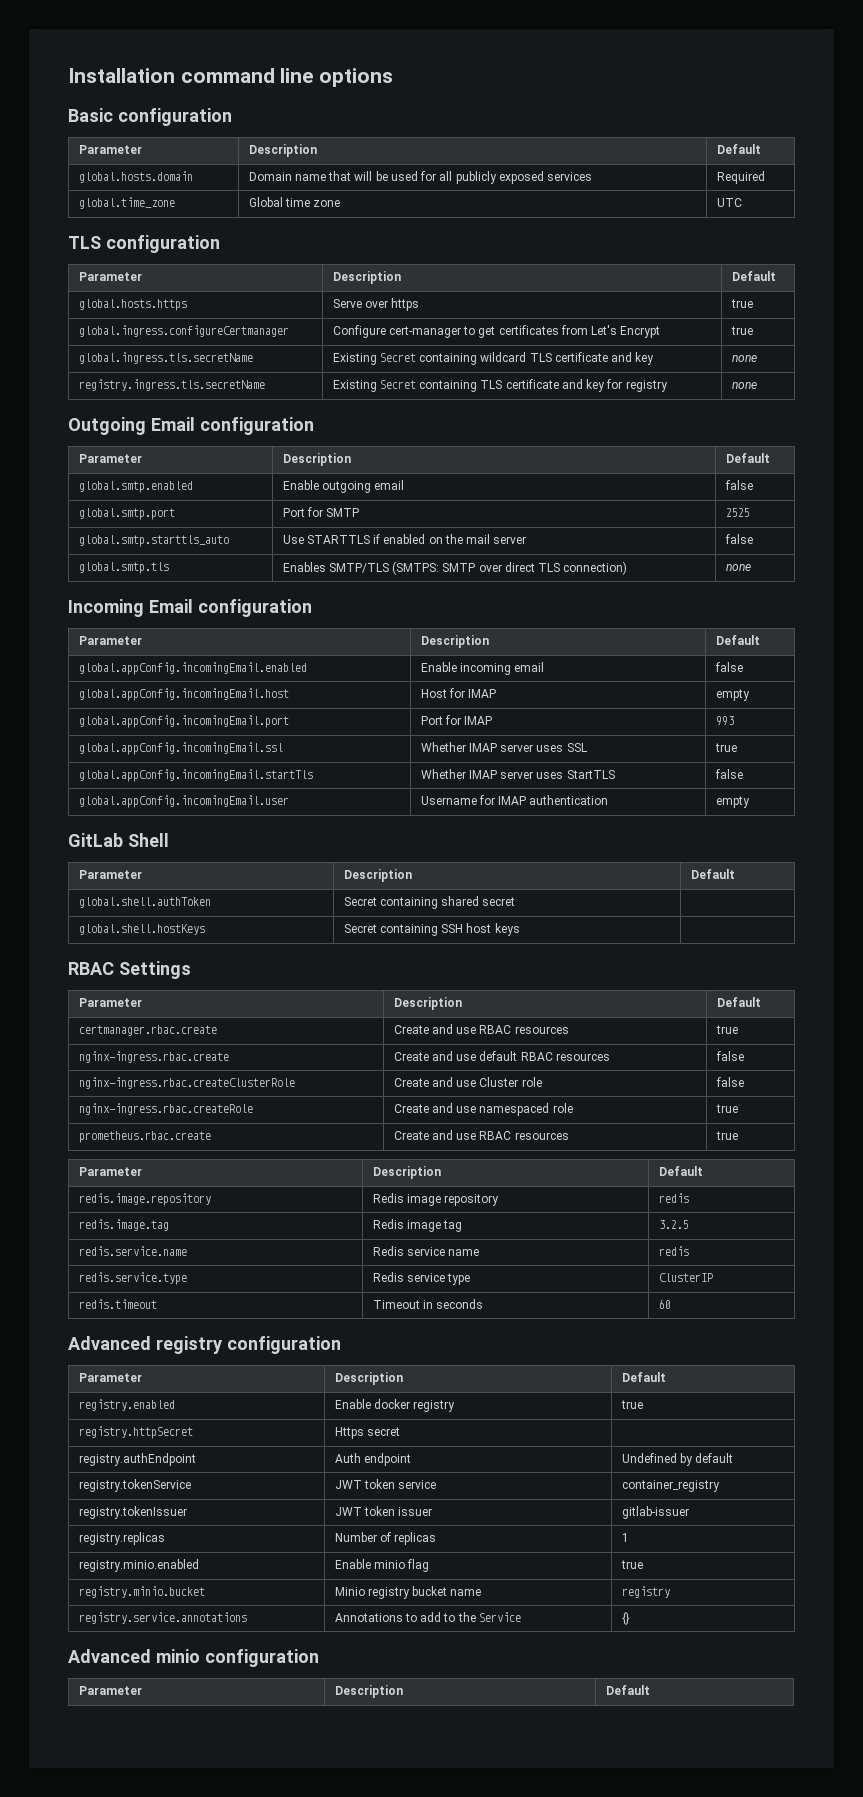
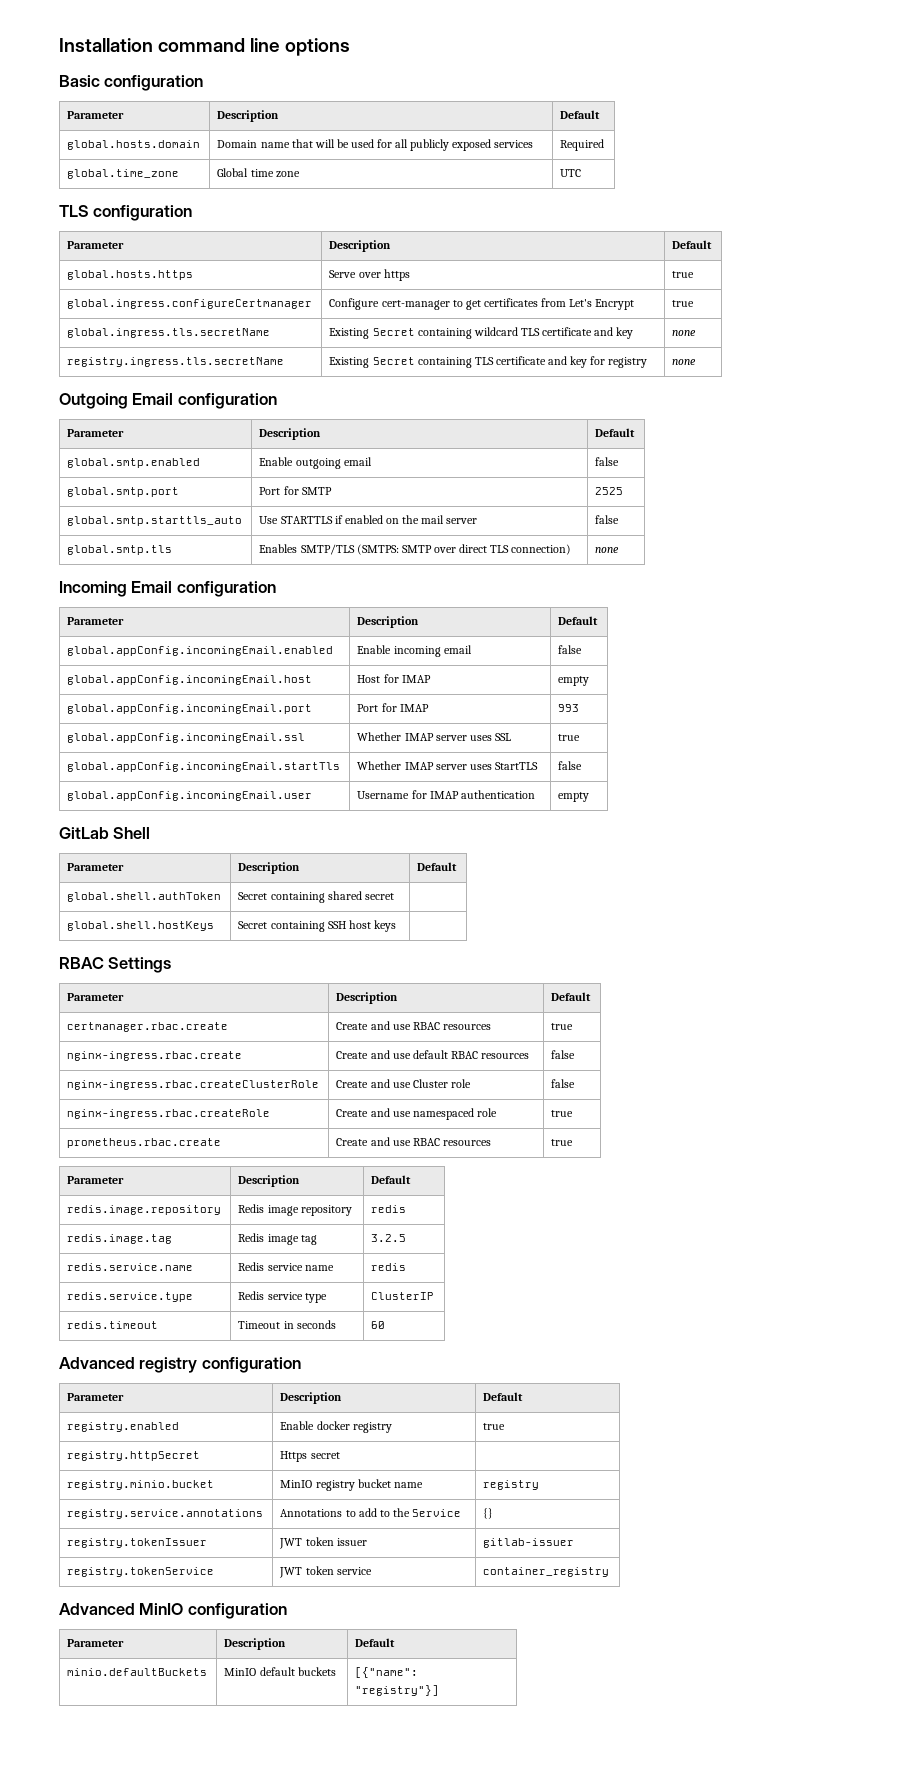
- registry.authEndpoint | Auth endpoint | Undefined by default
- registry.tokenService | JWT token service | container_registry
- registry.tokenIssuer | JWT token issuer | gitlab-issuer
- registry.replicas | Number of replicas | 1
- registry.minio.enabled | Enable minio flag | true
- registry.minio.bucket | Minio registry bucket name | registry
+ registry.minio.bucket | MinIO registry bucket name | registry
- Advanced minio configuration
+ registry.tokenIssuer | JWT token issuer | gitlab-issuer
+ registry.tokenService | JWT token service | container_registry
+ Advanced MinIO configuration
  Parameter | Description | Default
+ minio.defaultBuckets | MinIO default buckets | [{"name": "registry"}]

